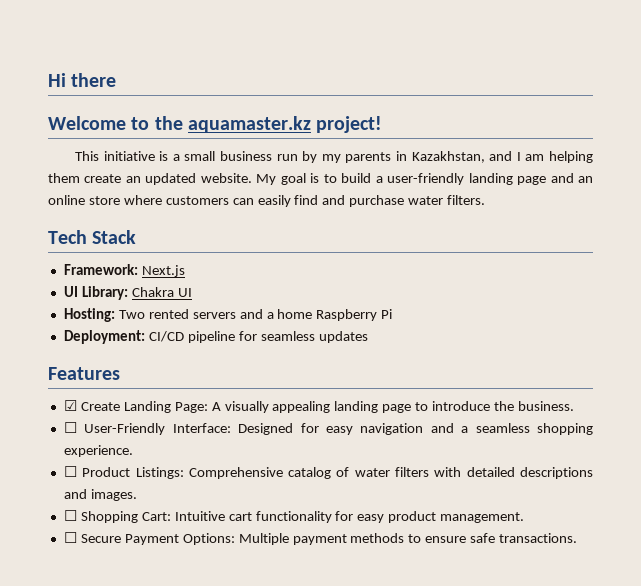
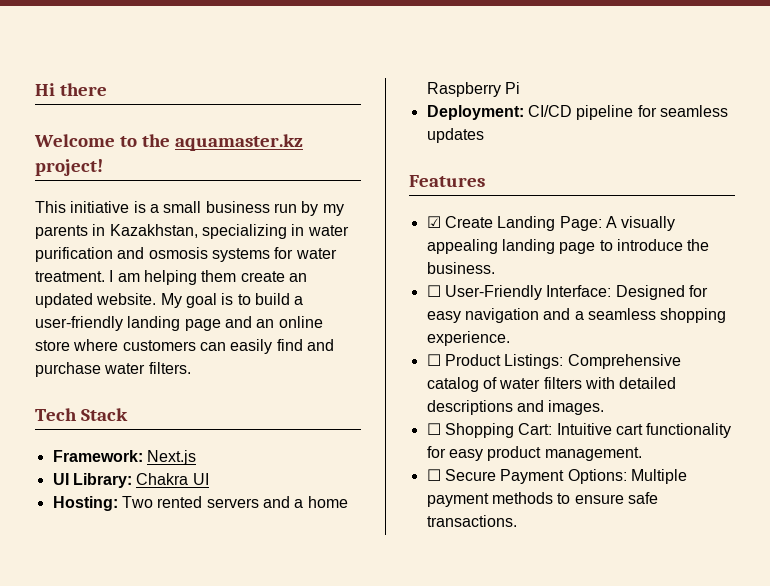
- This initiative is a small business run by my parents in Kazakhstan, and I am helping them create an updated website.
+ This initiative is a small business run by my parents in Kazakhstan, specializing in water purification and osmosis systems for water treatment. I am helping them create an updated website.

